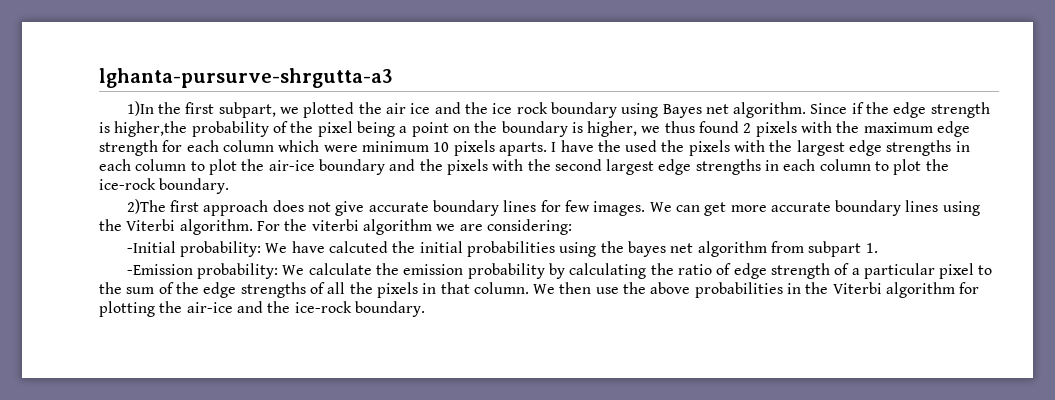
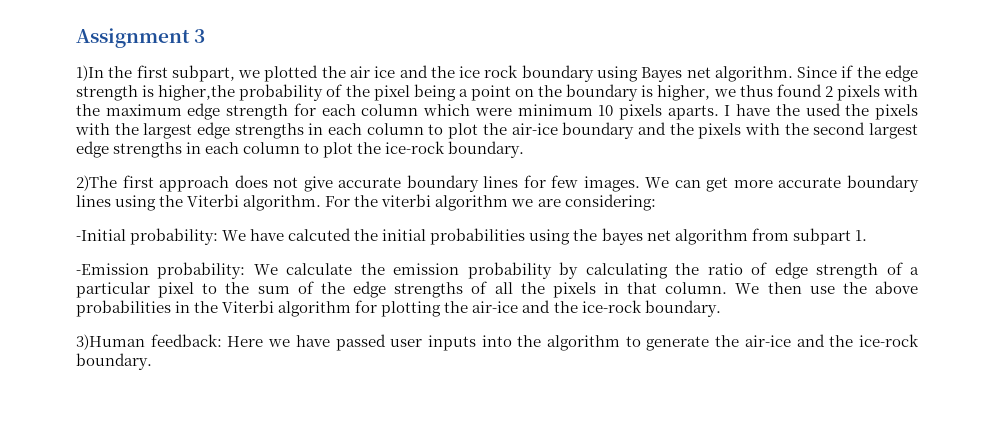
- lghanta-pursurve-shrgutta-a3
+ Assignment 3
+ 3)Human feedback: Here we have passed user inputs into the algorithm to generate the air-ice and the ice-rock boundary.

